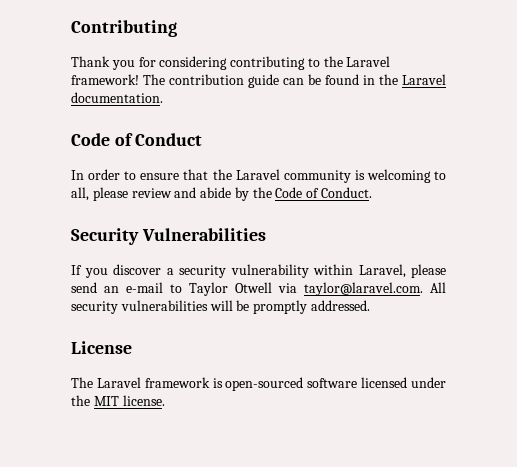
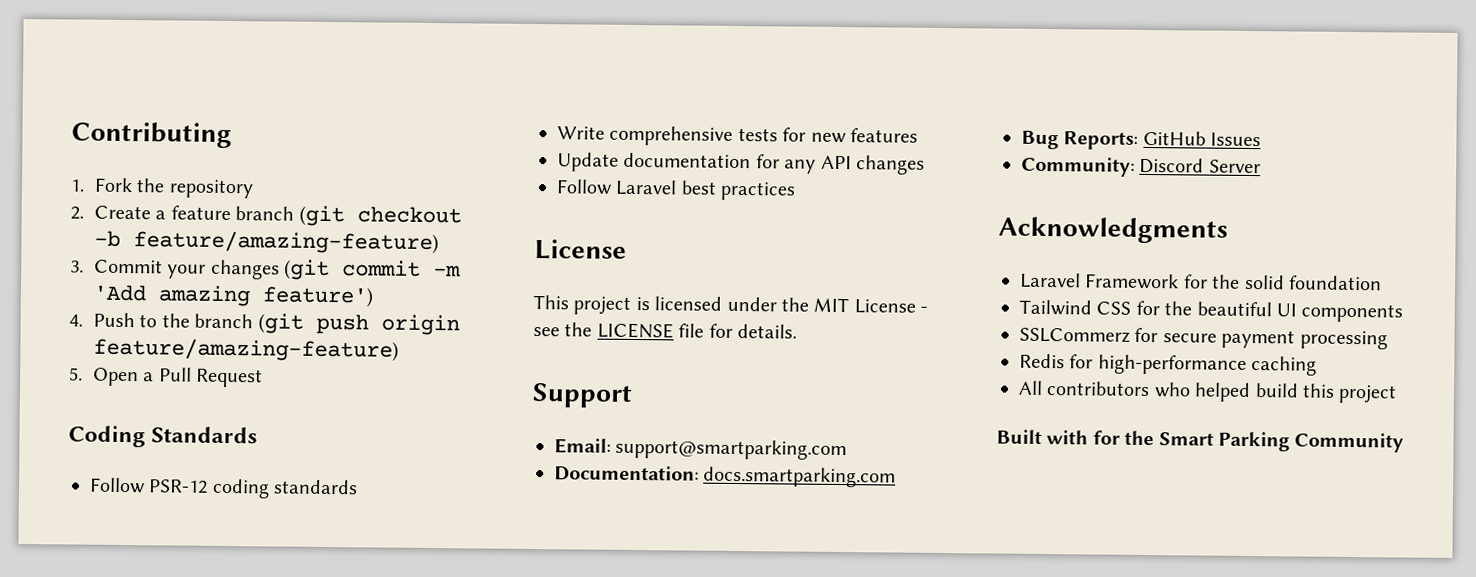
- Thank you for considering contributing to the Laravel framework! The contribution guide can be found in the Laravel documentation.
- Code of Conduct
- In order to ensure that the Laravel community is welcoming to all, please review and abide by the Code of Conduct.
- Security Vulnerabilities
- If you discover a security vulnerability within Laravel, please send an e-mail to Taylor Otwell via taylor@laravel.com. All security vulnerabilities will be promptly addressed.
+ 1. Fork the repository
+ 2. Create a feature branch (git checkout -b feature/amazing-feature)
+ 3. Commit your changes (git commit -m 'Add amazing feature')
+ 4. Push to the branch (git push origin feature/amazing-feature)
+ 5. Open a Pull Request
+ Coding Standards
+ Follow PSR-12 coding standards
+ Write comprehensive tests for new features
+ Update documentation for any API changes
+ Follow Laravel best practices
  License
- The Laravel framework is open-sourced software licensed under the MIT license.
+ This project is licensed under the MIT License - see the LICENSE file for details.
+ Support
+ Email: support@smartparking.com
+ Documentation: docs.smartparking.com
+ Bug Reports: GitHub Issues
+ Community: Discord Server
+ Acknowledgments
+ Laravel Framework for the solid foundation
+ Tailwind CSS for the beautiful UI components
+ SSLCommerz for secure payment processing
+ Redis for high-performance caching
+ All contributors who helped build this project
+ Built with for the Smart Parking Community

